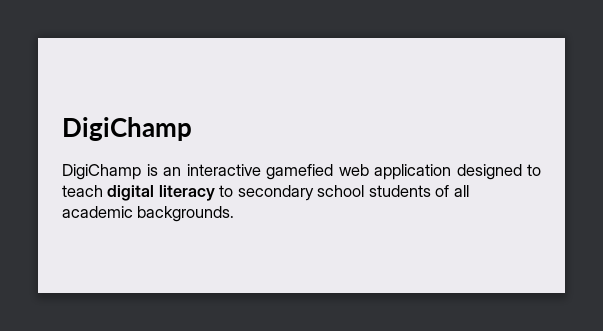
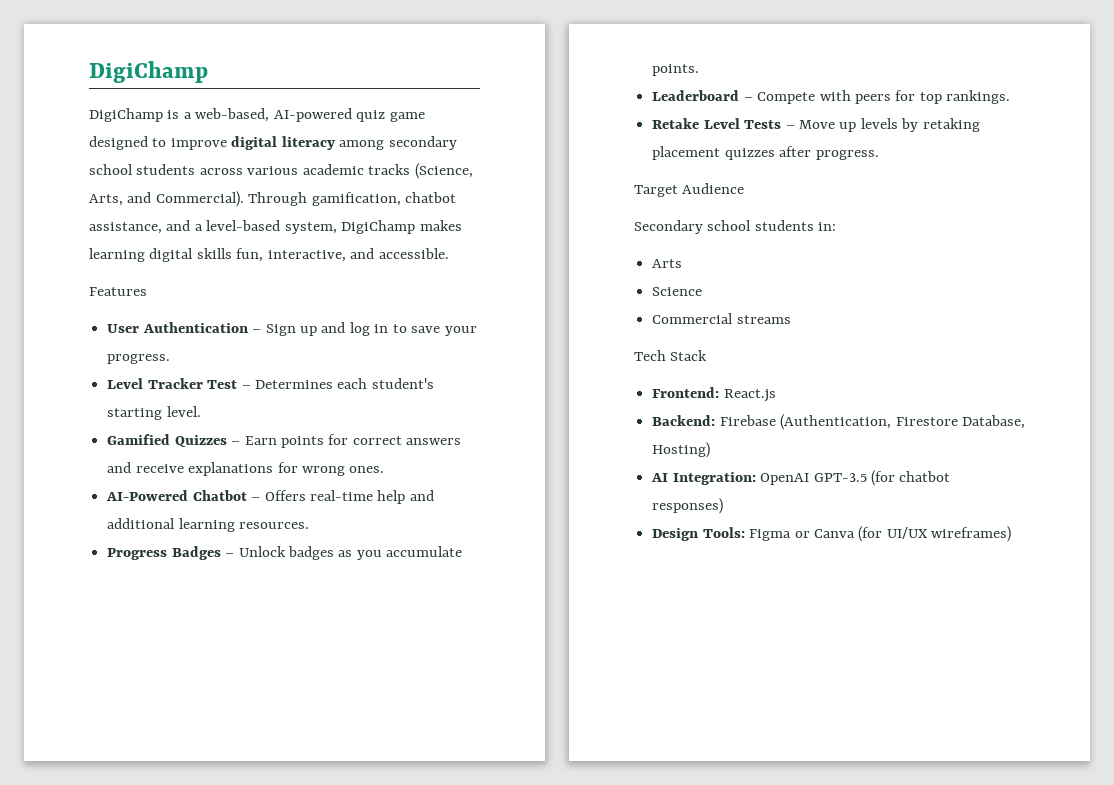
- DigiChamp is an interactive gamefied web application designed to teach digital literacy to secondary school students of all academic backgrounds.
+ DigiChamp is a web-based, AI-powered quiz game designed to improve digital literacy among secondary school students across various academic tracks (Science, Arts, and Commercial). Through gamification, chatbot assistance, and a level-based system, DigiChamp makes learning digital skills fun, interactive, and accessible.
+ Features
+ User Authentication – Sign up and log in to save your progress.
+ Level Tracker Test – Determines each student's starting level.
+ Gamified Quizzes – Earn points for correct answers and receive explanations for wrong ones.
+ AI-Powered Chatbot – Offers real-time help and additional learning resources.
+ Progress Badges – Unlock badges as you accumulate points.
+ Leaderboard – Compete with peers for top rankings.
+ Retake Level Tests – Move up levels by retaking placement quizzes after progress.
+ Target Audience
+ Secondary school students in:
+ Arts
+ Science
+ Commercial streams
+ Tech Stack
+ Frontend: React.js
+ Backend: Firebase (Authentication, Firestore Database, Hosting)
+ AI Integration: OpenAI GPT-3.5 (for chatbot responses)
+ Design Tools: Figma or Canva (for UI/UX wireframes)

